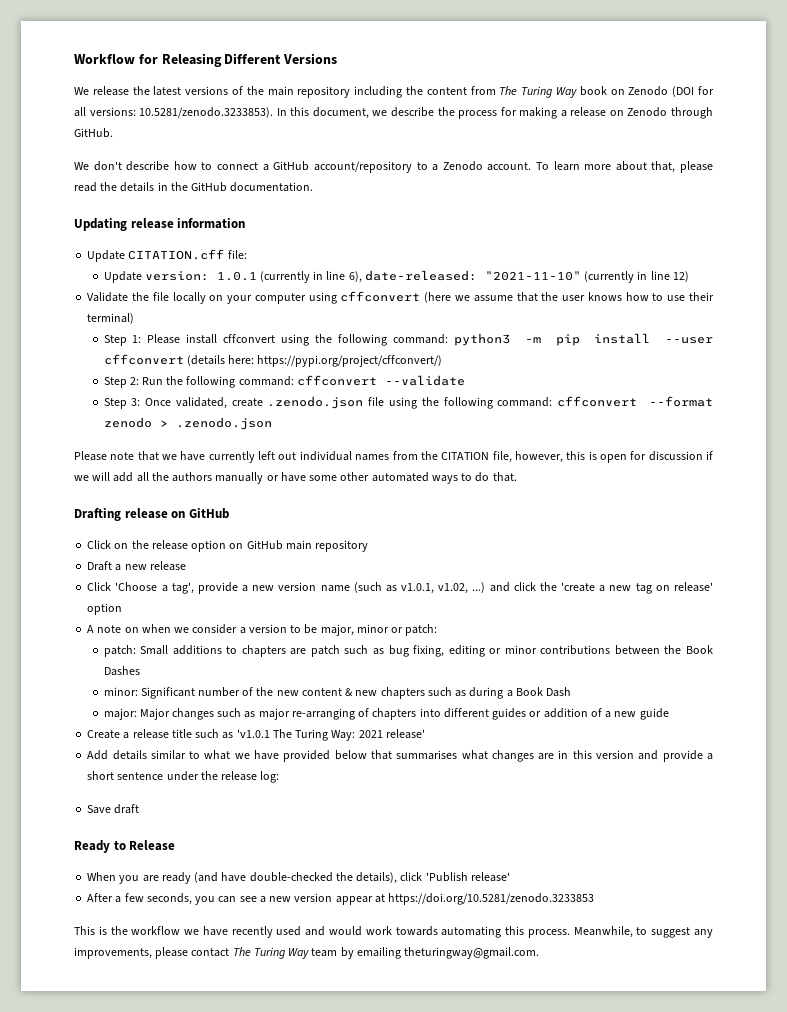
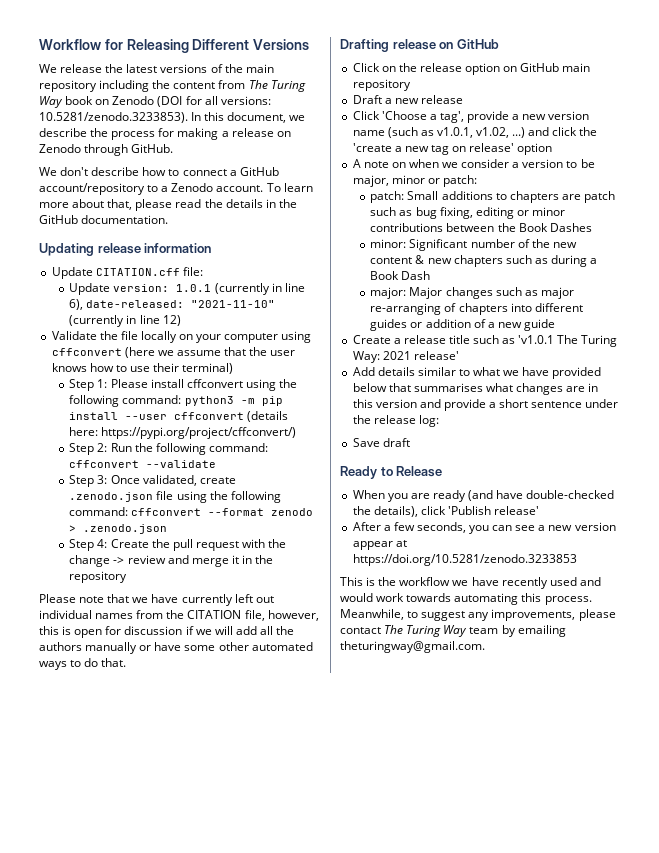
+ Step 4: Create the pull request with the change -> review and merge it in the repository

